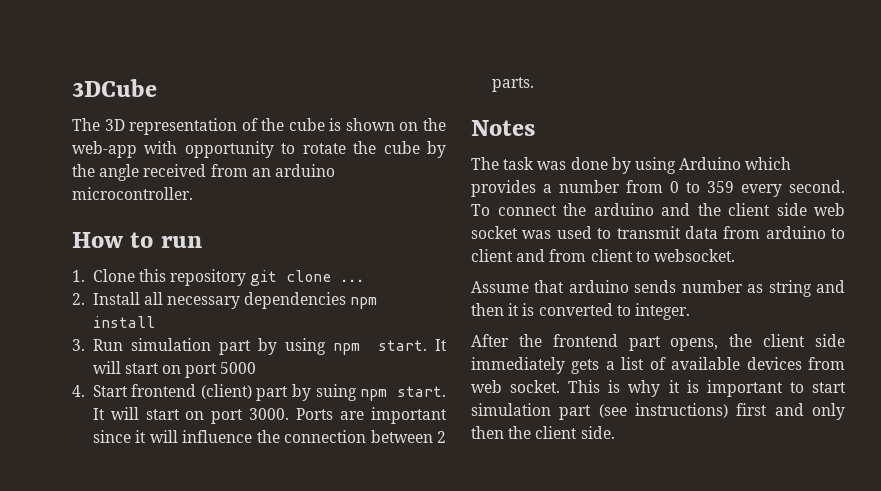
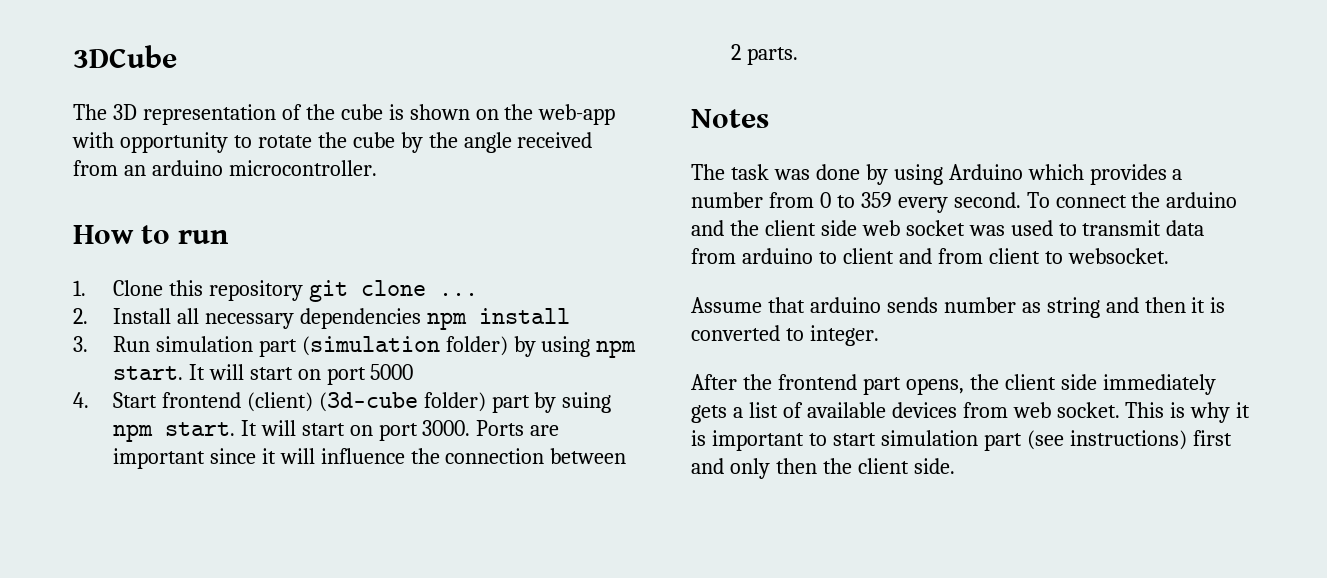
- 3. Run simulation part by using npm start.
+ 3. Run simulation part (simulation folder) by using npm start.
- 4. Start frontend (client) part by suing npm start.
+ 4. Start frontend (client) (3d-cube folder) part by suing npm start.

